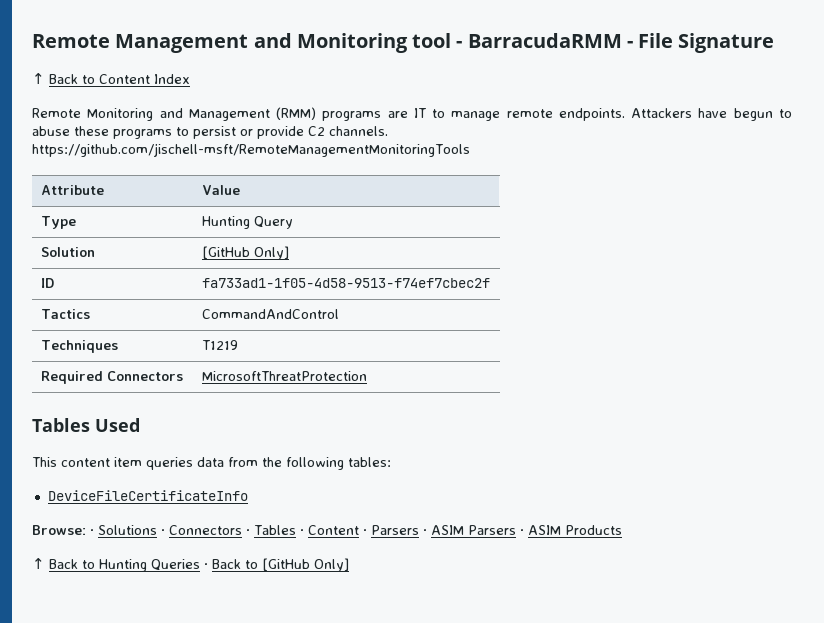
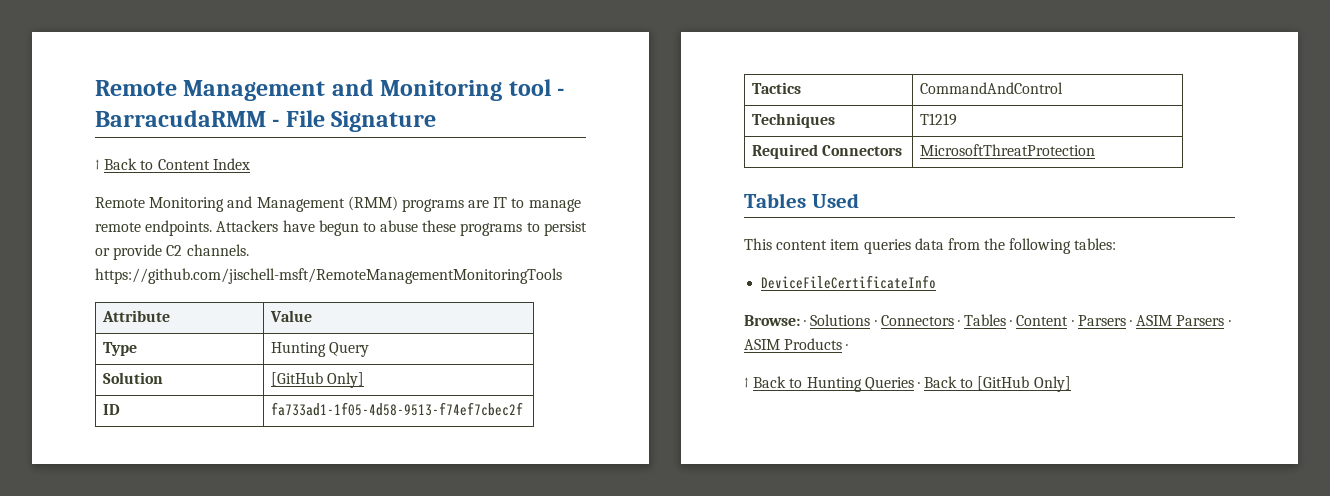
- Browse: · Solutions · Connectors · Tables · Content · Parsers · ASIM Parsers · ASIM Products
+ Browse: · Solutions · Connectors · Tables · Content · Parsers · ASIM Parsers · ASIM Products ·

